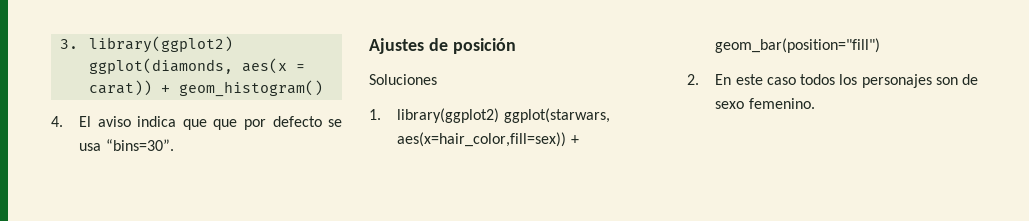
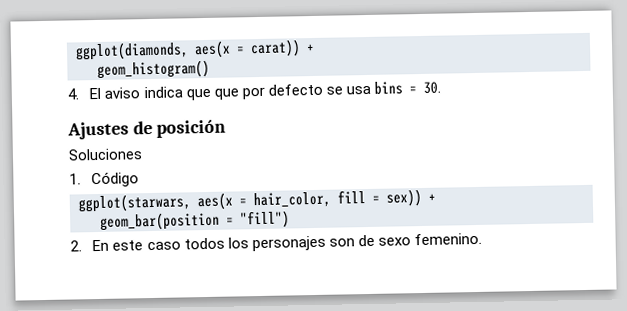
- 3. library(ggplot2) ggplot(diamonds, aes(x = carat)) + geom_histogram()
+ ggplot(diamonds, aes(x = carat)) +
+ geom_histogram()
- 4. El aviso indica que que por defecto se usa “bins=30”.
+ 4. El aviso indica que que por defecto se usa bins = 30.
- 1. library(ggplot2) ggplot(starwars, aes(x=hair_color,fill=sex)) + geom_bar(position="fill")
+ 1. Código
+ ggplot(starwars, aes(x = hair_color, fill = sex)) +
+ geom_bar(position = "fill")

